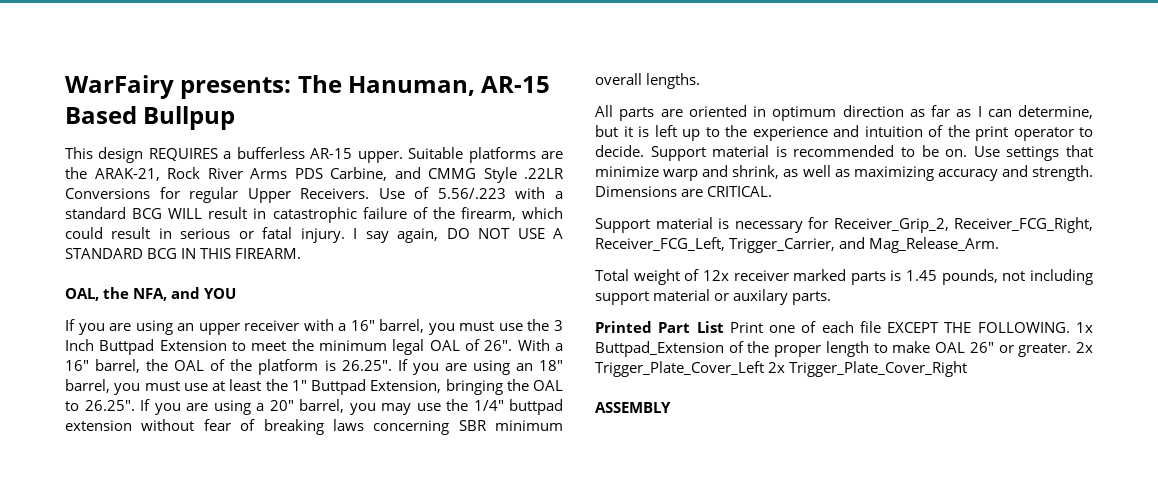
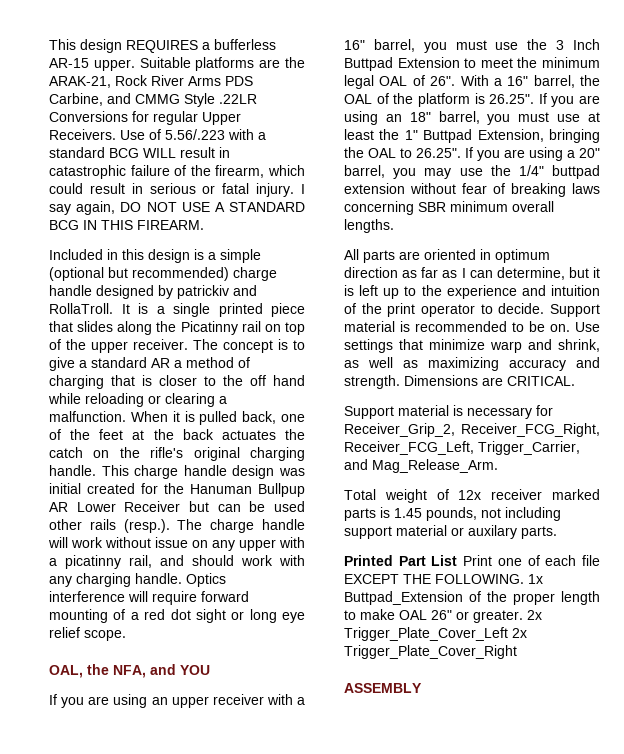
- WarFairy presents: The Hanuman, AR-15 Based Bullpup
+ Included in this design is a simple (optional but recommended) charge handle designed by patrickiv and RollaTroll. It is a single printed piece that slides along the Picatinny rail on top of the upper receiver. The concept is to give a standard AR a method of charging that is closer to the off hand while reloading or clearing a malfunction. When it is pulled back, one of the feet at the back actuates the catch on the rifle's original charging handle. This charge handle design was initial created for the Hanuman Bullpup AR Lower Receiver but can be used other rails (resp.). The charge handle will work without issue on any upper with a picatinny rail, and should work with any charging handle. Optics interference will require forward mounting of a red dot sight or long eye relief scope.

